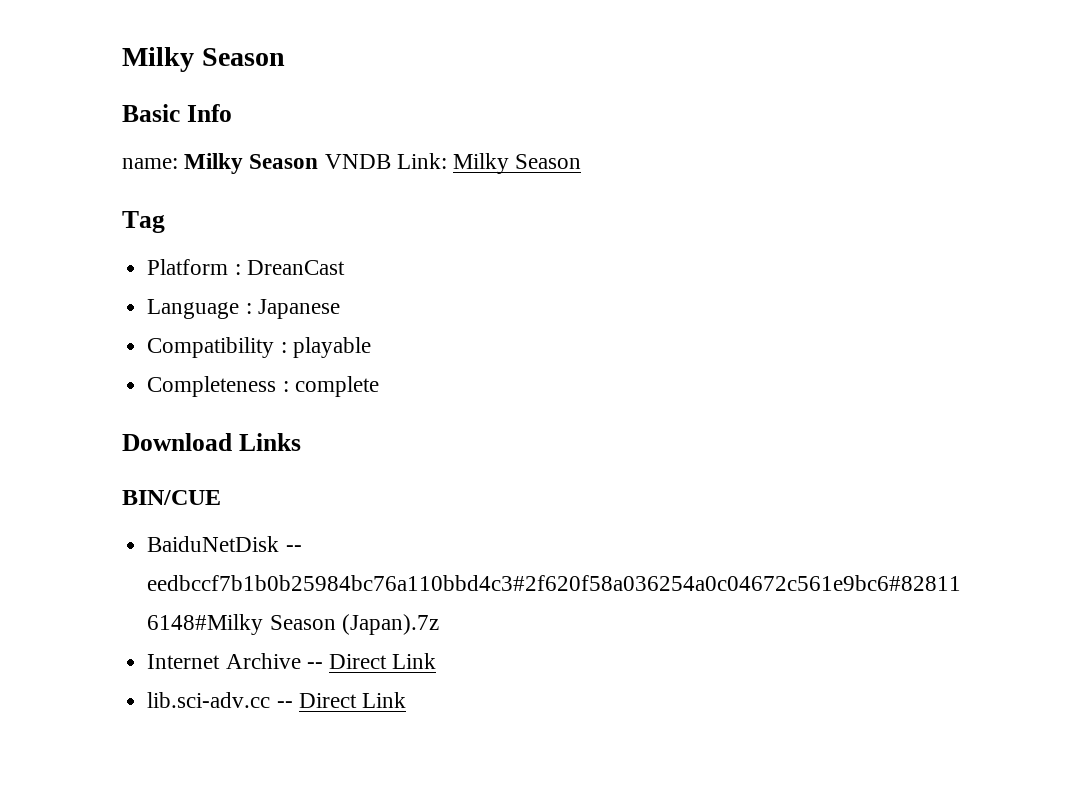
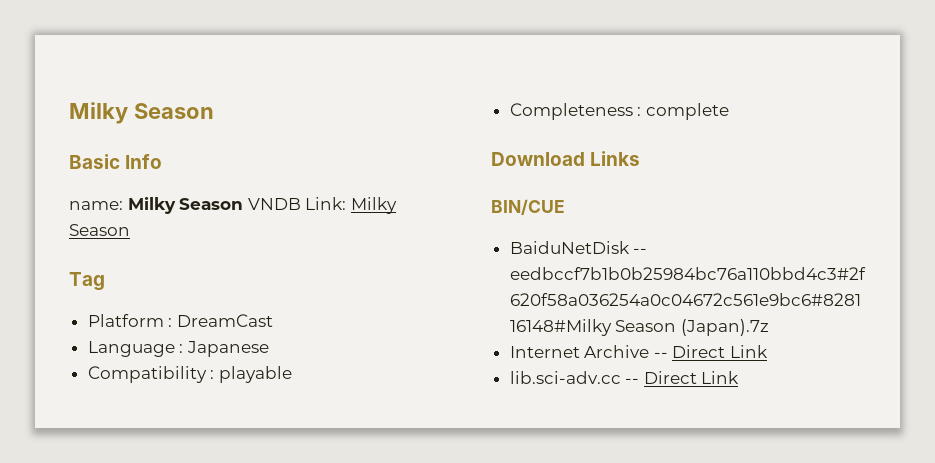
- Platform : DreanCast
+ Platform : DreamCast

